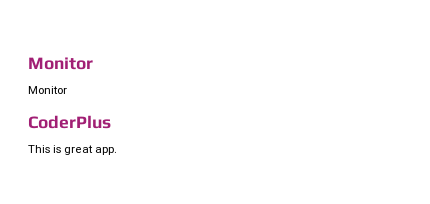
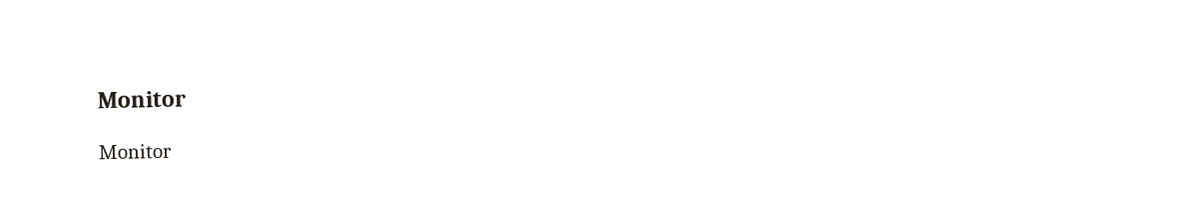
- CoderPlus
- This is great app.

